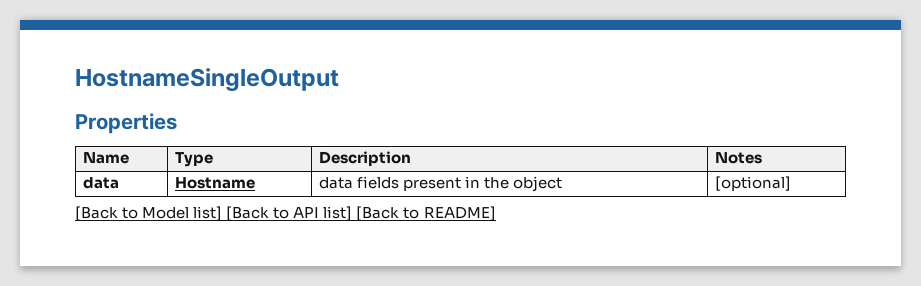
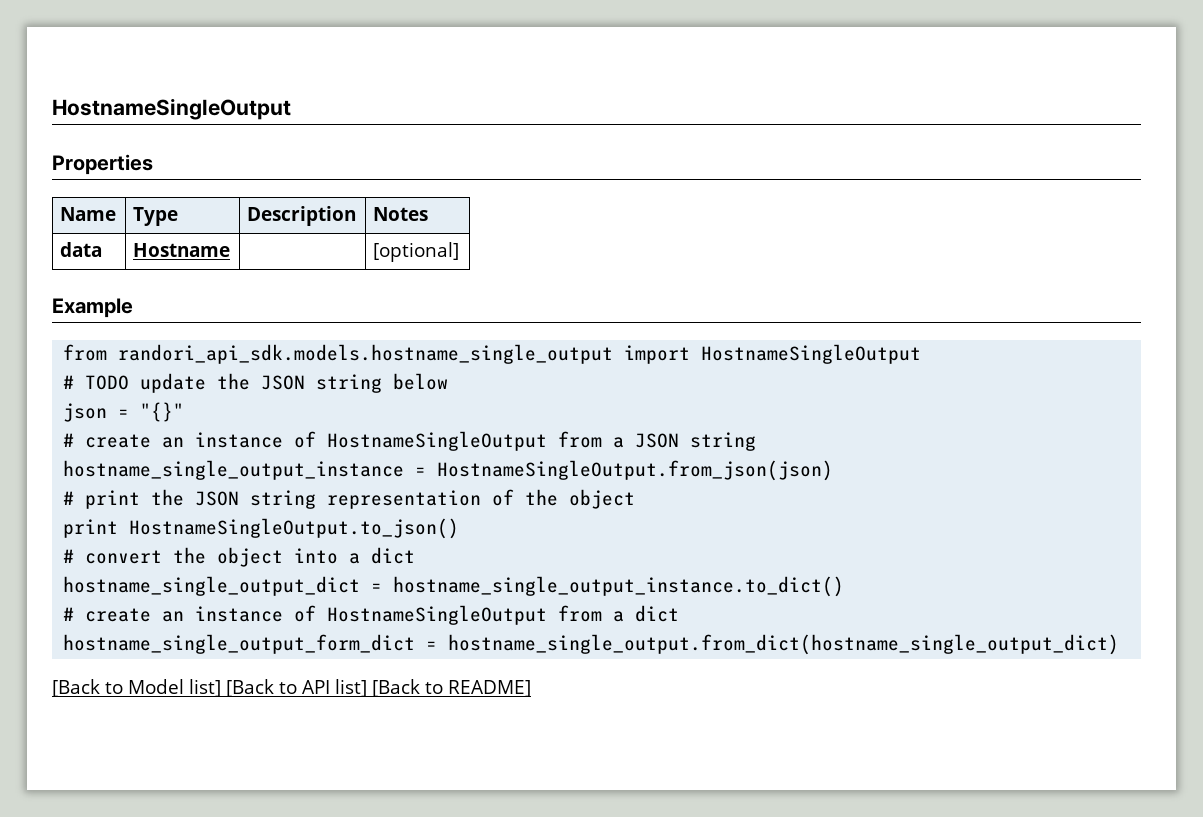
- data | Hostname | data fields present in the object | [optional]
+ data | Hostname | | [optional]
+ Example
+ from randori_api_sdk.models.hostname_single_output import HostnameSingleOutput
+ # TODO update the JSON string below
+ json = "{}"
+ # create an instance of HostnameSingleOutput from a JSON string
+ hostname_single_output_instance = HostnameSingleOutput.from_json(json)
+ # print the JSON string representation of the object
+ print HostnameSingleOutput.to_json()
+ # convert the object into a dict
+ hostname_single_output_dict = hostname_single_output_instance.to_dict()
+ # create an instance of HostnameSingleOutput from a dict
+ hostname_single_output_form_dict = hostname_single_output.from_dict(hostname_single_output_dict)

